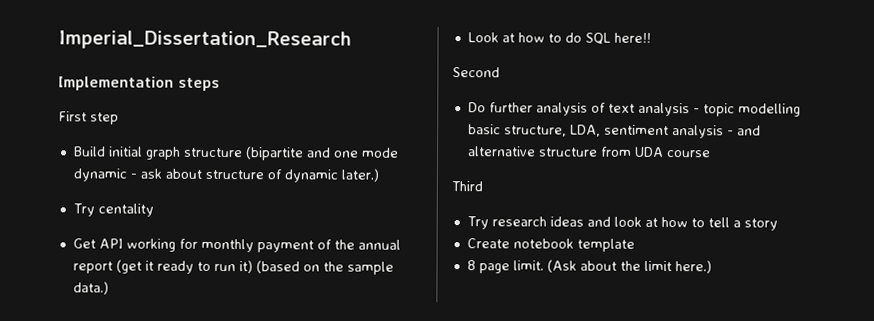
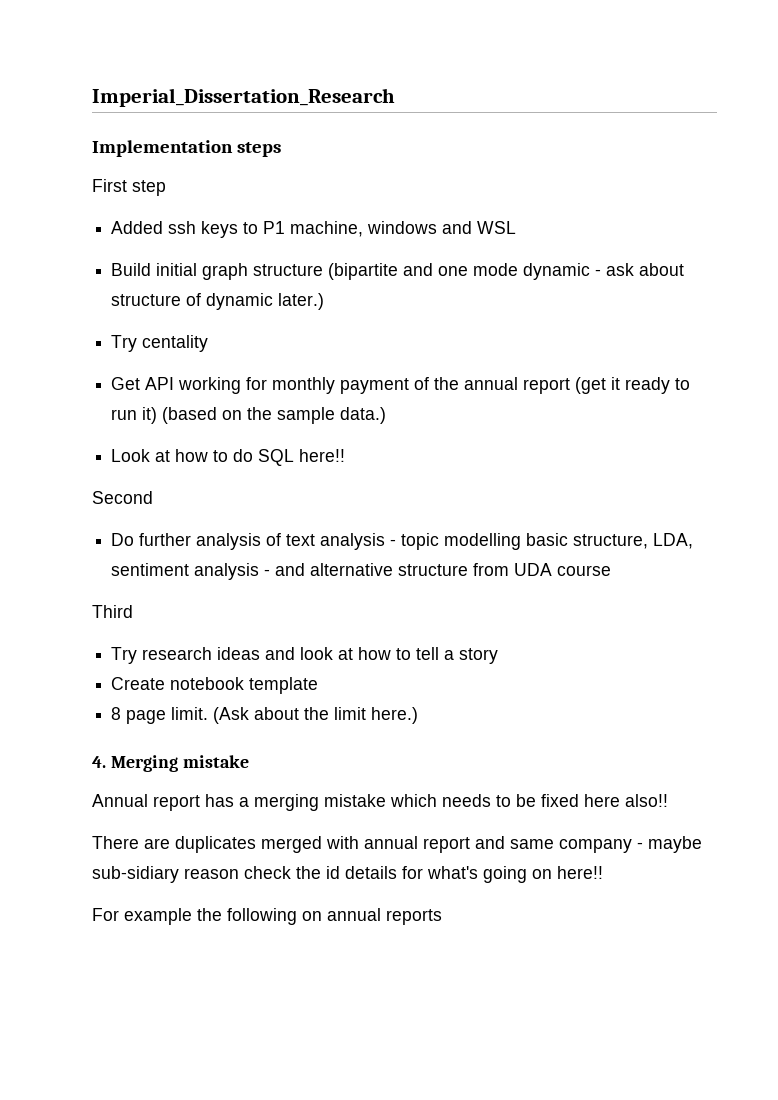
+ Added ssh keys to P1 machine, windows and WSL
+ 4. Merging mistake
+ Annual report has a merging mistake which needs to be fixed here also!!
+ There are duplicates merged with annual report and same company - maybe sub-sidiary reason check the id details for what's going on here!!
+ For example the following on annual reports

